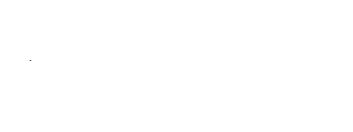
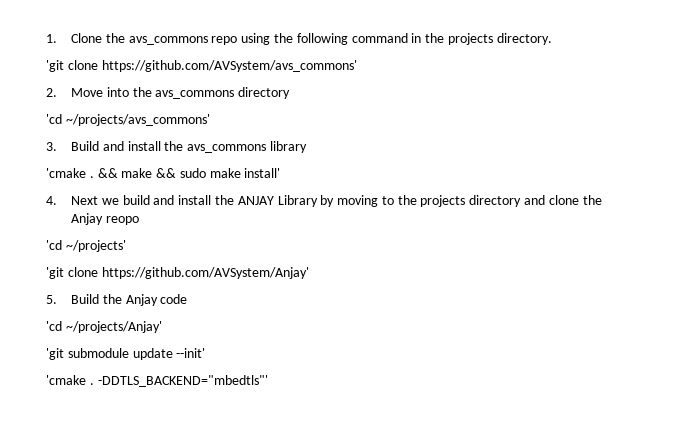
- .
+ 1. Clone the avs_commons repo using the following command in the projects directory.
+ 'git clone https://github.com/AVSystem/avs_commons'
+ 2. Move into the avs_commons directory
+ 'cd ~/projects/avs_commons'
+ 3. Build and install the avs_commons library
+ 'cmake . && make && sudo make install'
+ 4. Next we build and install the ANJAY Library by moving to the projects directory and clone the Anjay reopo
+ 'cd ~/projects'
+ 'git clone https://github.com/AVSystem/Anjay'
+ 5. Build the Anjay code
+ 'cd ~/projects/Anjay'
+ 'git submodule update --init'
+ 'cmake . -DDTLS_BACKEND="mbedtls"'

